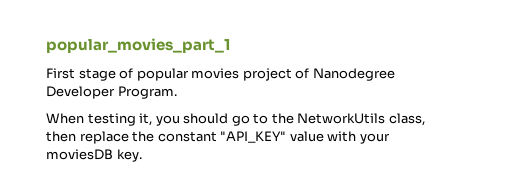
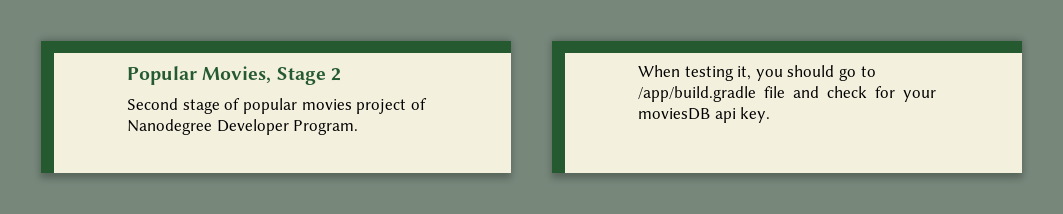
- popular_movies_part_1
- First stage of popular movies project of Nanodegree Developer Program.
+ Popular Movies, Stage 2
+ Second stage of popular movies project of Nanodegree Developer Program.
- When testing it, you should go to the NetworkUtils class, then replace the constant "API_KEY" value with your moviesDB key.
+ When testing it, you should go to /app/build.gradle file and check for your moviesDB api key.

